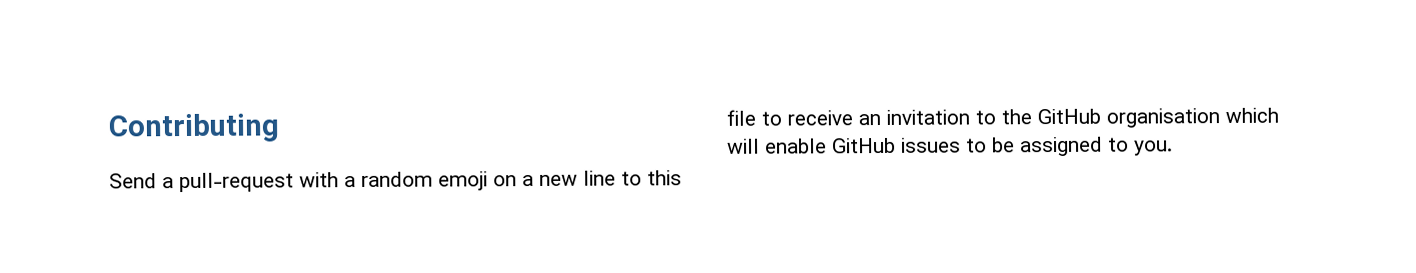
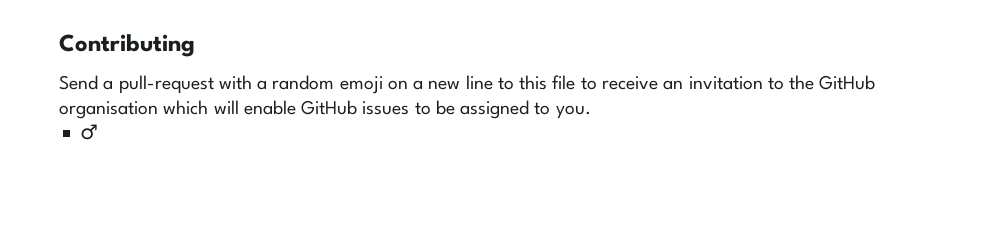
+ ♂

